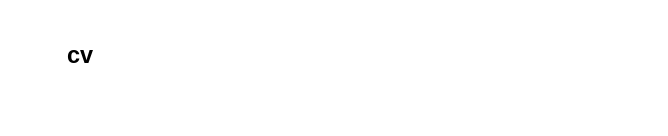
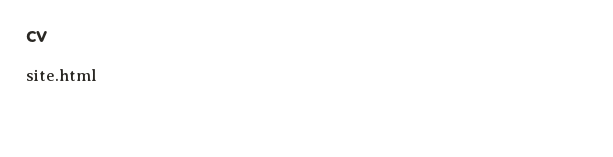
+ site.html

